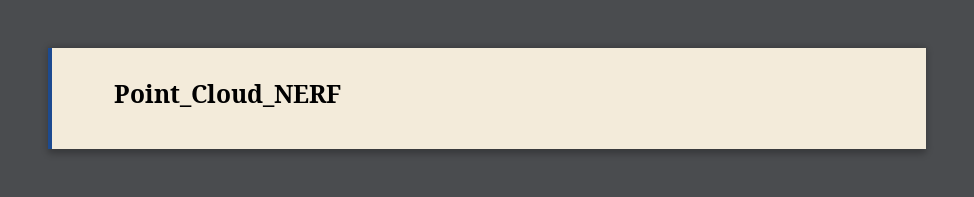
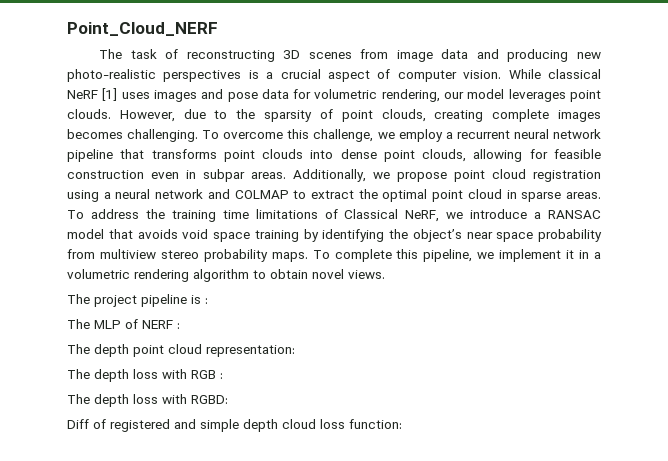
+ The task of reconstructing 3D scenes from image data and producing new photo-realistic perspectives is a crucial aspect of computer vision. While classical NeRF [1] uses images and pose data for volumetric rendering, our model leverages point clouds. However, due to the sparsity of point clouds, creating complete images becomes challenging. To overcome this challenge, we employ a recurrent neural network pipeline that transforms point clouds into dense point clouds, allowing for feasible construction even in subpar areas. Additionally, we propose point cloud registration using a neural network and COLMAP to extract the optimal point cloud in sparse areas. To address the training time limitations of Classical NeRF, we introduce a RANSAC model that avoids void space training by identifying the object’s near space probability from multiview stereo probability maps. To complete this pipeline, we implement it in a volumetric rendering algorithm to obtain novel views.
+ The project pipeline is :
+ The MLP of NERF :
+ The depth point cloud representation:
+ The depth loss with RGB :
+ The depth loss with RGBD:
+ Diff of registered and simple depth cloud loss function:

